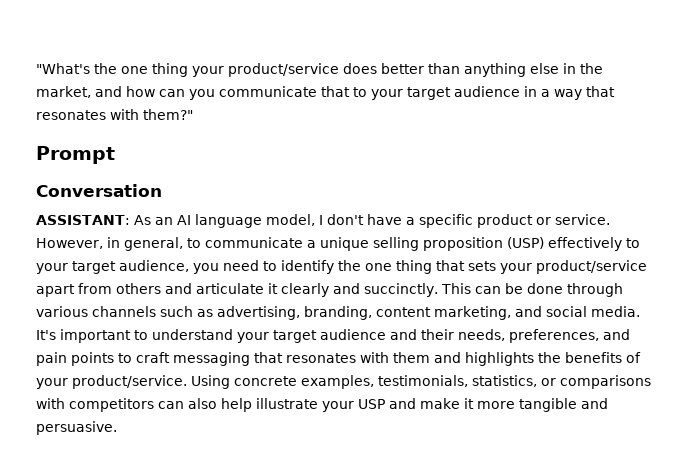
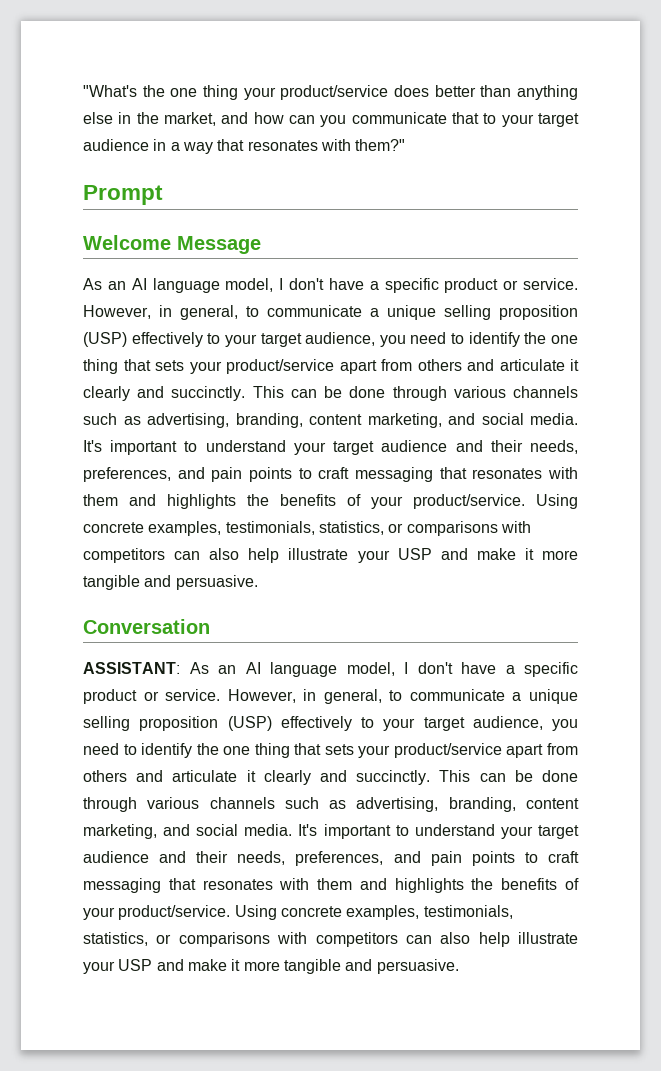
+ Welcome Message
+ As an AI language model, I don't have a specific product or service. However, in general, to communicate a unique selling proposition (USP) effectively to your target audience, you need to identify the one thing that sets your product/service apart from others and articulate it clearly and succinctly. This can be done through various channels such as advertising, branding, content marketing, and social media. It's important to understand your target audience and their needs, preferences, and pain points to craft messaging that resonates with them and highlights the benefits of your product/service. Using concrete examples, testimonials, statistics, or comparisons with competitors can also help illustrate your USP and make it more tangible and persuasive.

